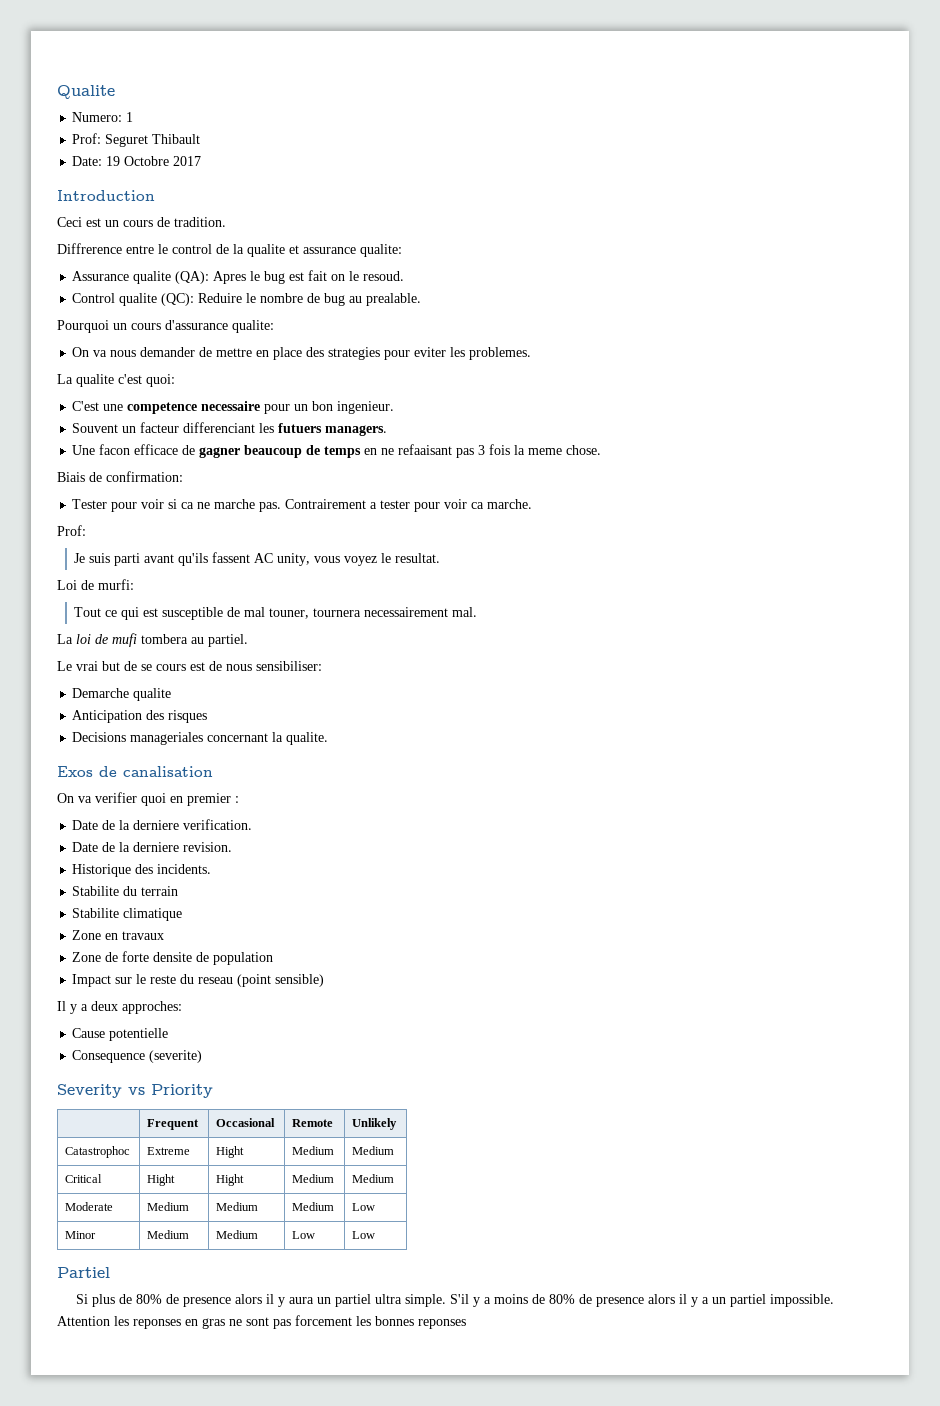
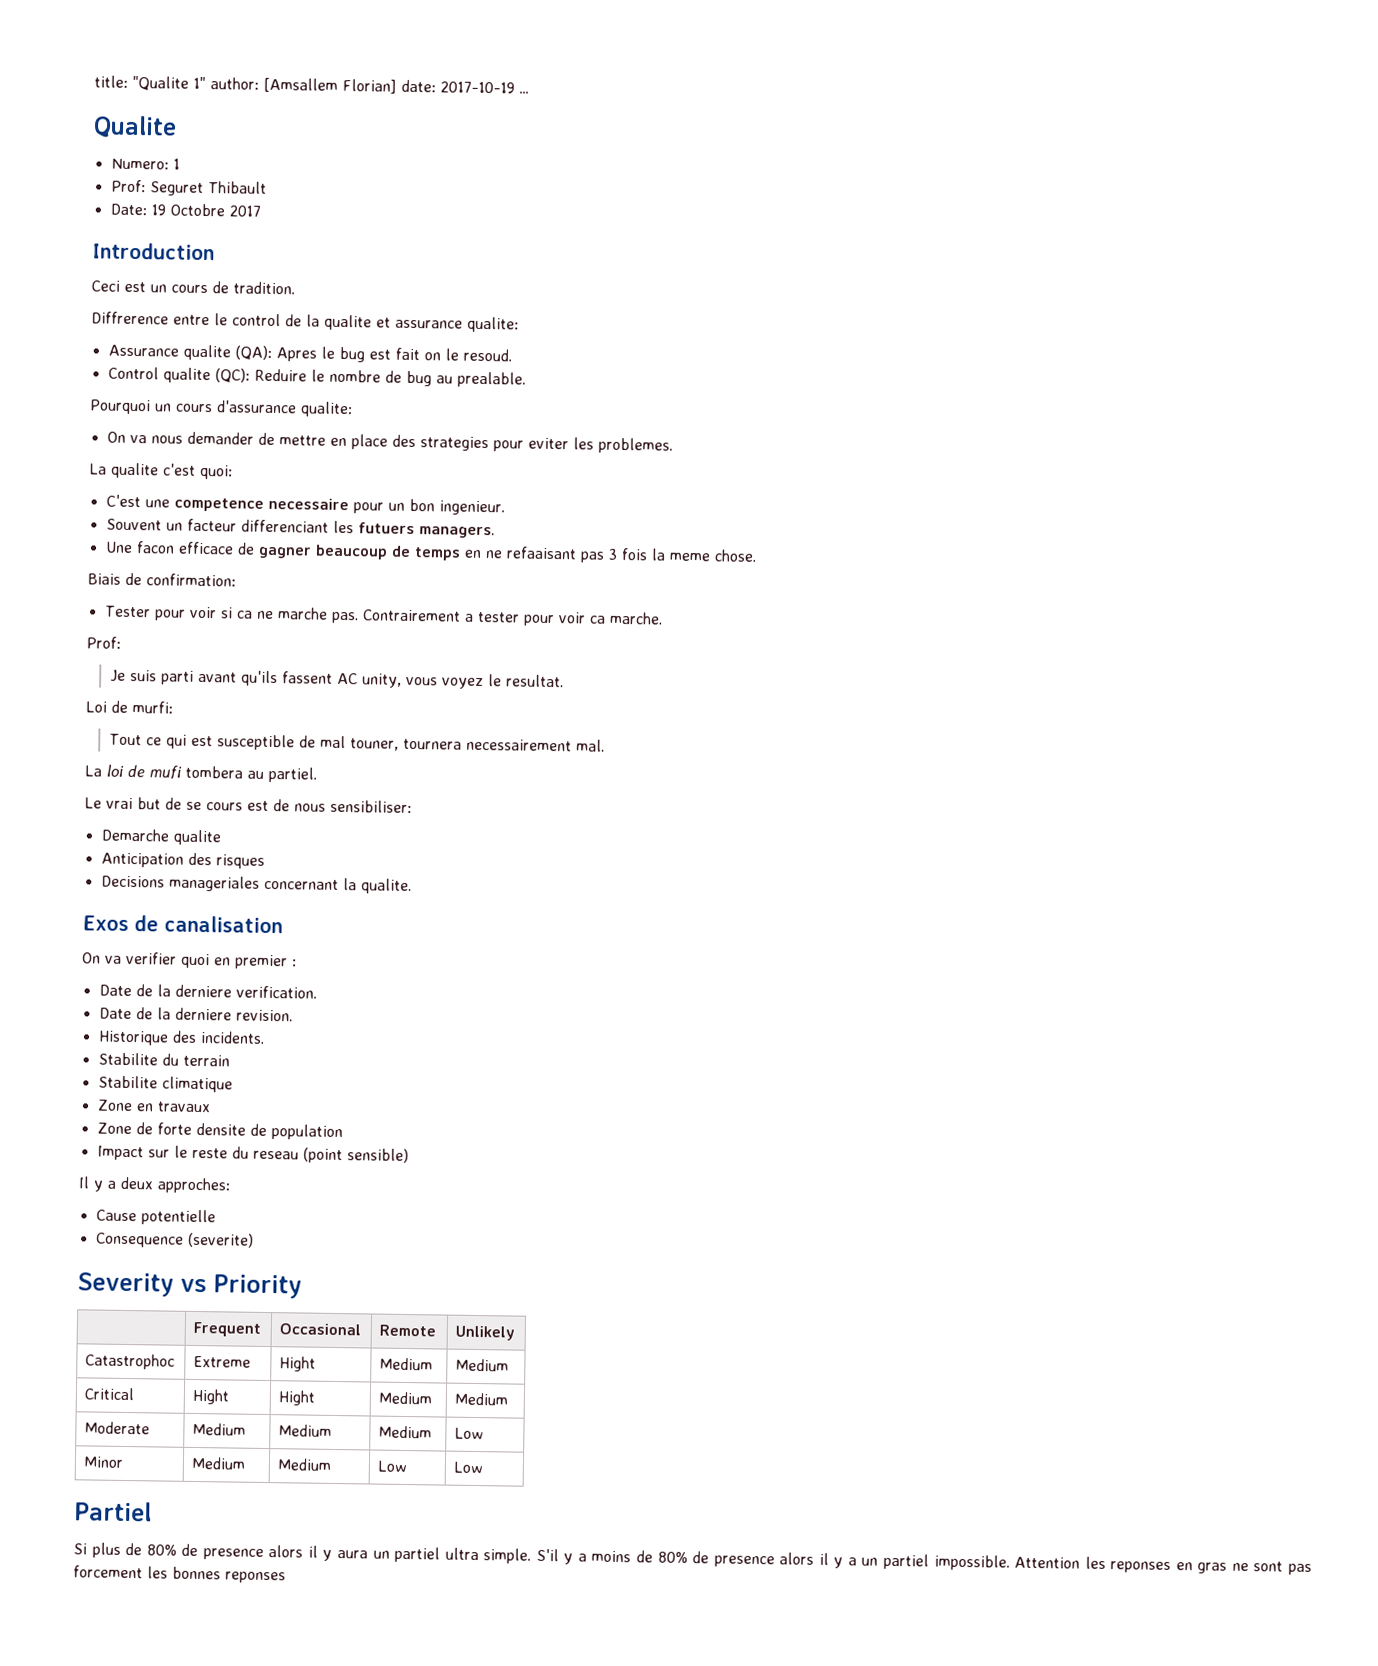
+ title: "Qualite 1" author: [Amsallem Florian] date: 2017-10-19 ...

